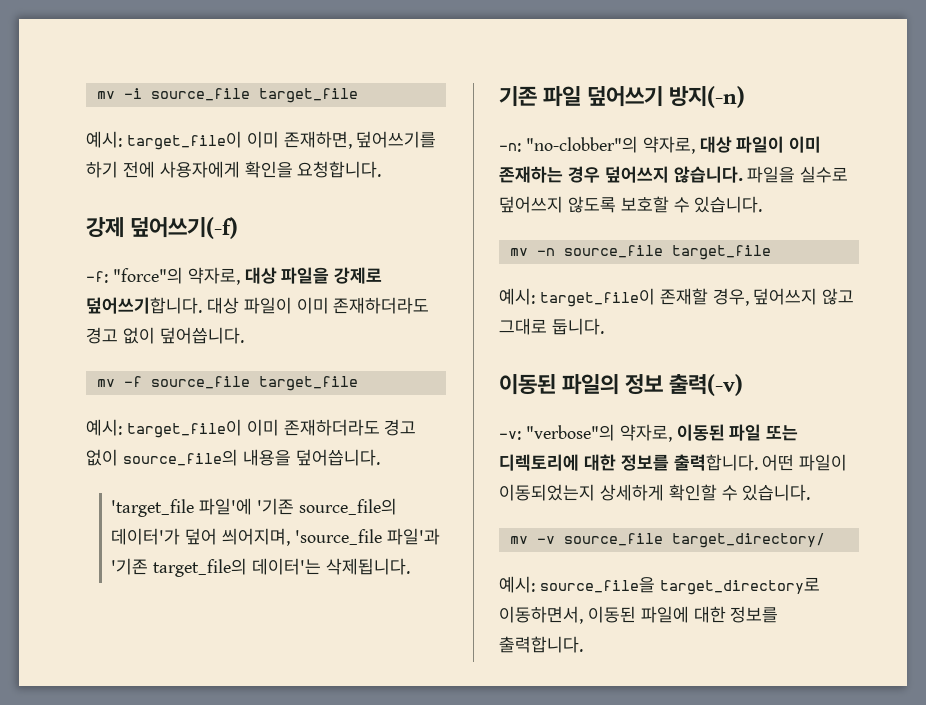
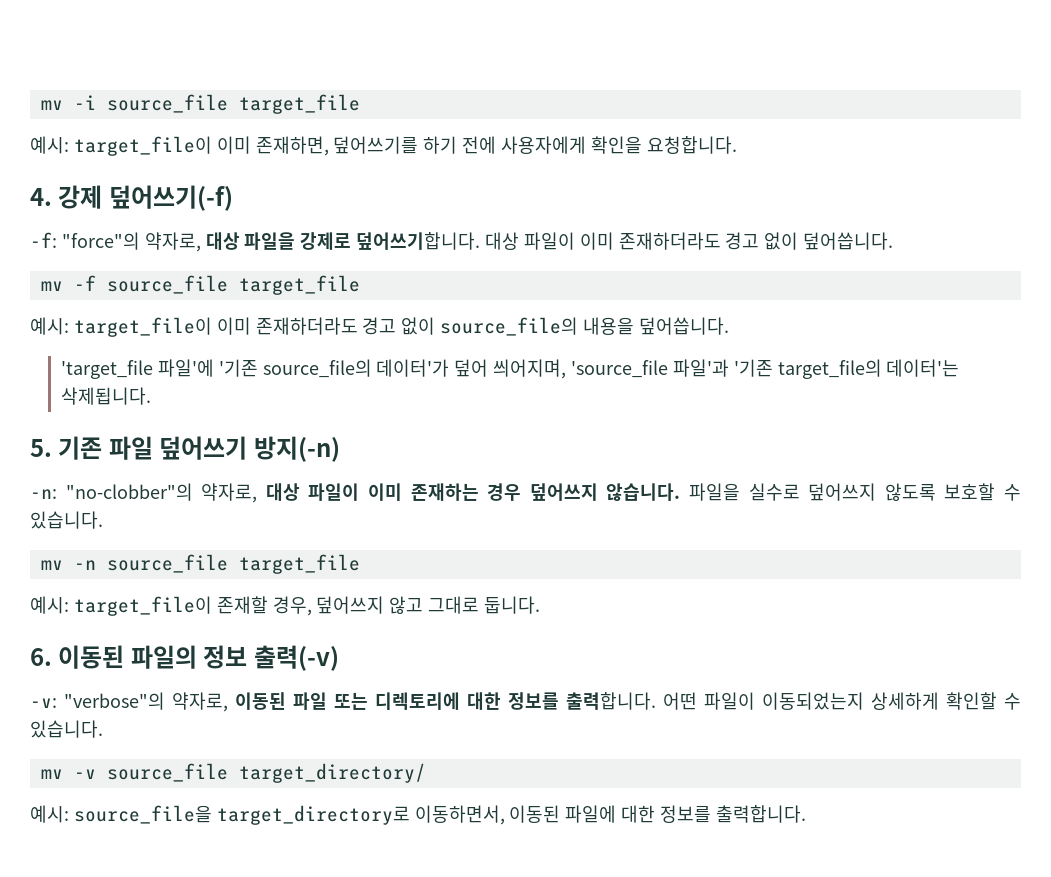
- 강제 덮어쓰기(-f)
+ 4. 강제 덮어쓰기(-f)
- 기존 파일 덮어쓰기 방지(-n)
+ 5. 기존 파일 덮어쓰기 방지(-n)
- 이동된 파일의 정보 출력(-v)
+ 6. 이동된 파일의 정보 출력(-v)

